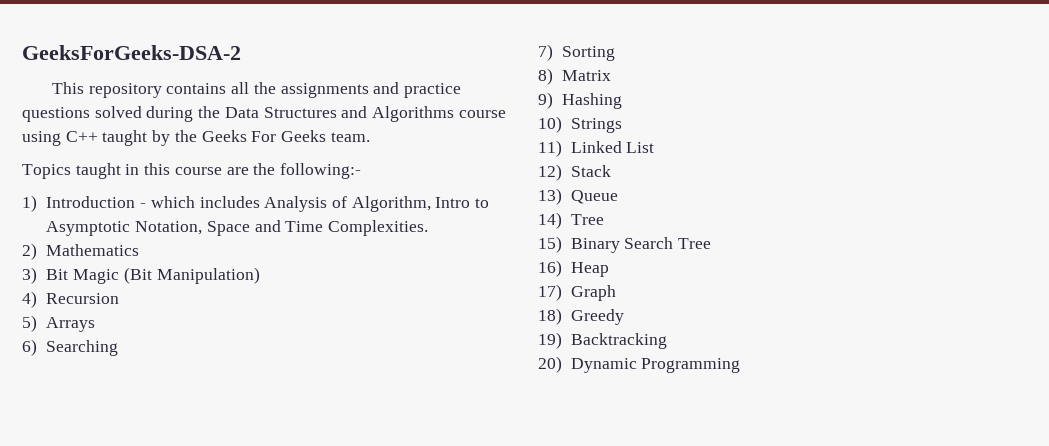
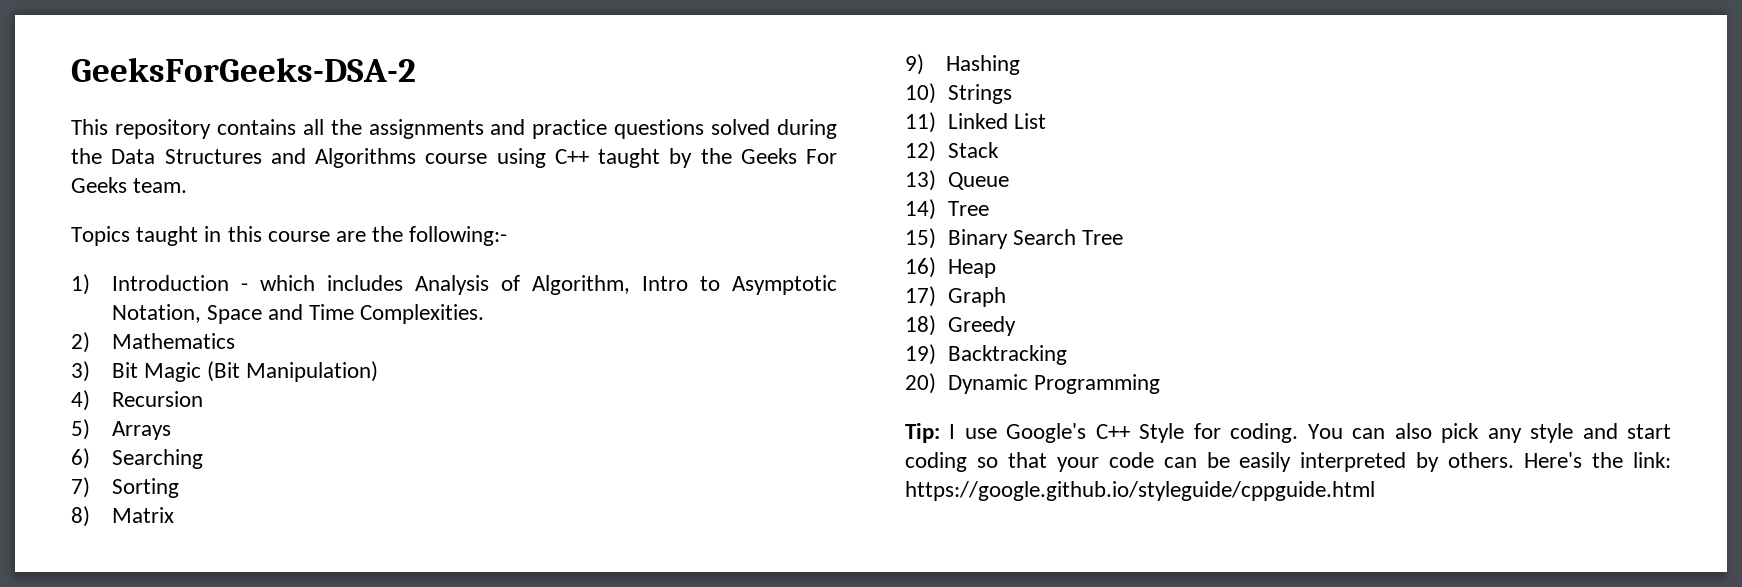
+ Tip: I use Google's C++ Style for coding. You can also pick any style and start coding so that your code can be easily interpreted by others. Here's the link: https://google.github.io/styleguide/cppguide.html

